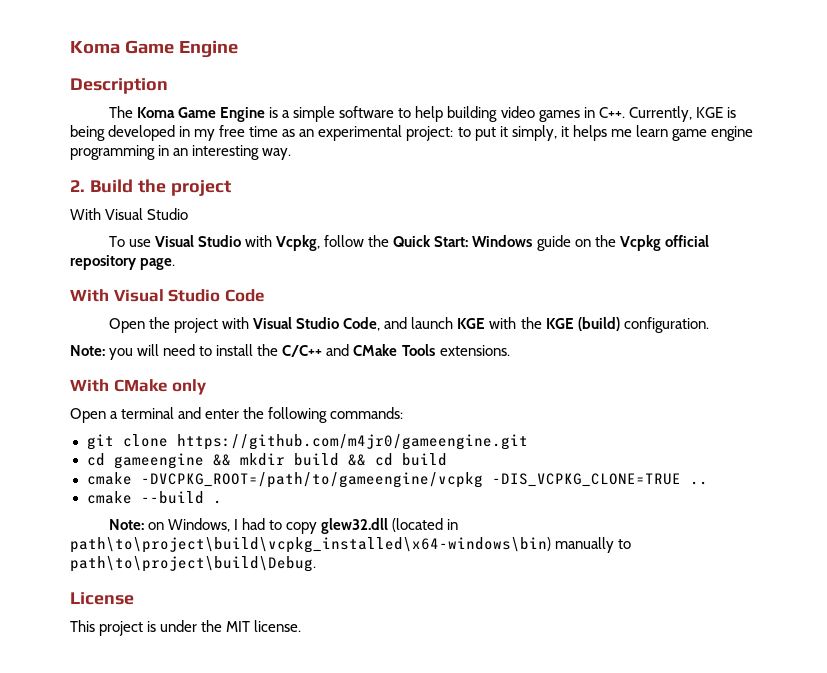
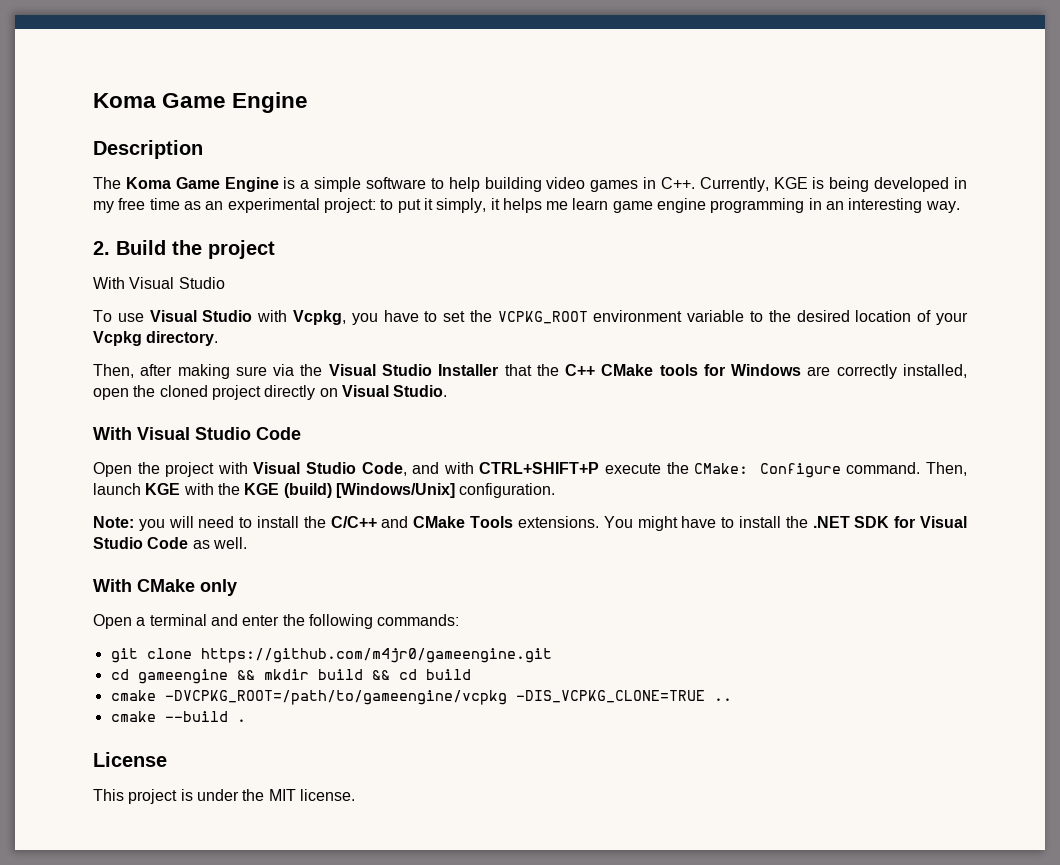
- To use Visual Studio with Vcpkg, follow the Quick Start: Windows guide on the Vcpkg official repository page.
+ To use Visual Studio with Vcpkg, you have to set the VCPKG_ROOT environment variable to the desired location of your Vcpkg directory.
+ Then, after making sure via the Visual Studio Installer that the C++ CMake tools for Windows are correctly installed, open the cloned project directly on Visual Studio.
- Open the project with Visual Studio Code, and launch KGE with the KGE (build) configuration.
+ Open the project with Visual Studio Code, and with CTRL+SHIFT+P execute the CMake: Configure command. Then, launch KGE with the KGE (build) [Windows/Unix] configuration.
+ You might have to install the .NET SDK for Visual Studio Code as well.
- Note: on Windows, I had to copy glew32.dll (located in path\to\project\build\vcpkg_installed\x64-windows\bin) manually to path\to\project\build\Debug.

